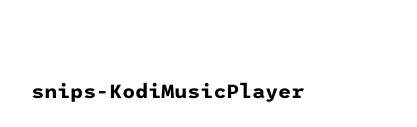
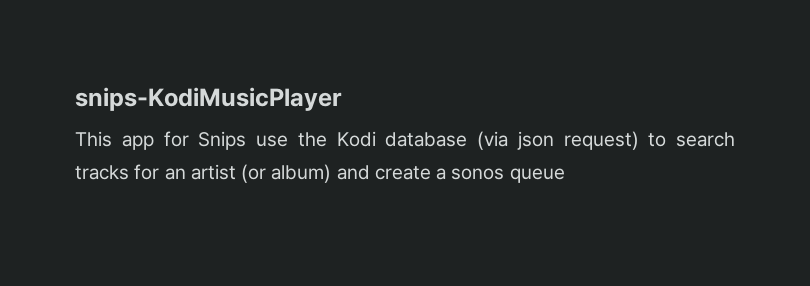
+ This app for Snips use the Kodi database (via json request) to search tracks for an artist (or album) and create a sonos queue

